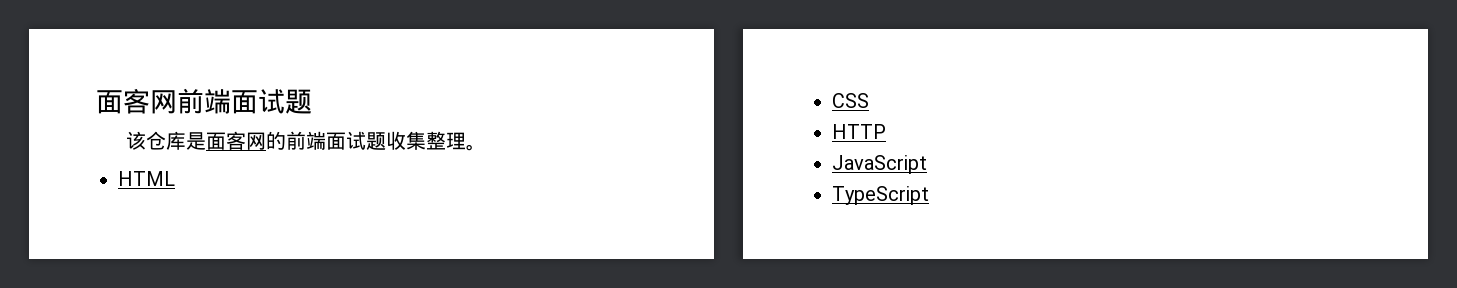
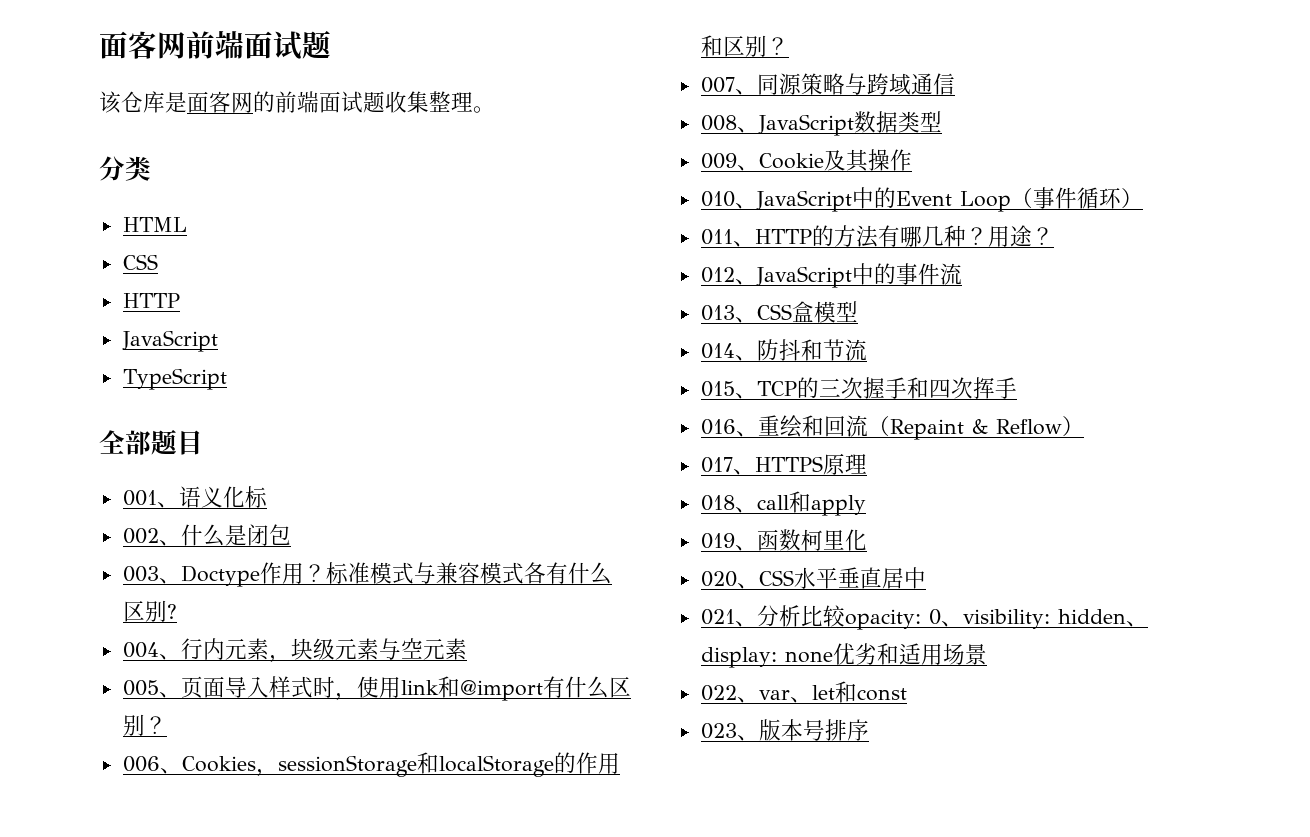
+ 分类
+ 全部题目
+ 001、语义化标
+ 002、什么是闭包
+ 003、Doctype作用？标准模式与兼容模式各有什么区别?
+ 004、行内元素，块级元素与空元素
+ 005、页面导入样式时，使用link和@import有什么区别？
+ 006、Cookies，sessionStorage和localStorage的作用和区别？
+ 007、同源策略与跨域通信
+ 008、JavaScript数据类型
+ 009、Cookie及其操作
+ 010、JavaScript中的Event Loop（事件循环）
+ 011、HTTP的方法有哪几种？用途？
+ 012、JavaScript中的事件流
+ 013、CSS盒模型
+ 014、防抖和节流
+ 015、TCP的三次握手和四次挥手
+ 016、重绘和回流（Repaint & Reflow）
+ 017、HTTPS原理
+ 018、call和apply
+ 019、函数柯里化
+ 020、CSS水平垂直居中
+ 021、分析比较opacity: 0、visibility: hidden、display: none优劣和适用场景
+ 022、var、let和const
+ 023、版本号排序

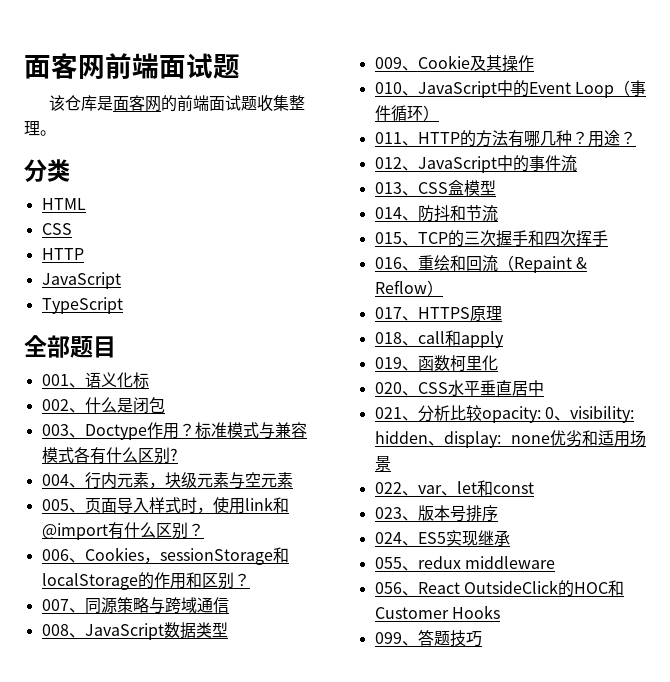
+ 024、ES5实现继承
+ 055、redux middleware
+ 056、React OutsideClick的HOC和Customer Hooks
+ 099、答题技巧

